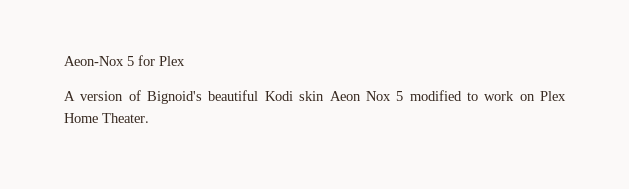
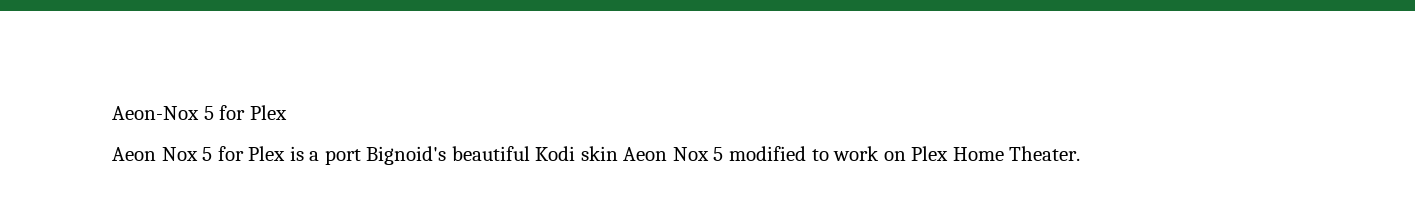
- A version of Bignoid's beautiful Kodi skin Aeon Nox 5 modified to work on Plex Home Theater.
+ Aeon Nox 5 for Plex is a port Bignoid's beautiful Kodi skin Aeon Nox 5 modified to work on Plex Home Theater.

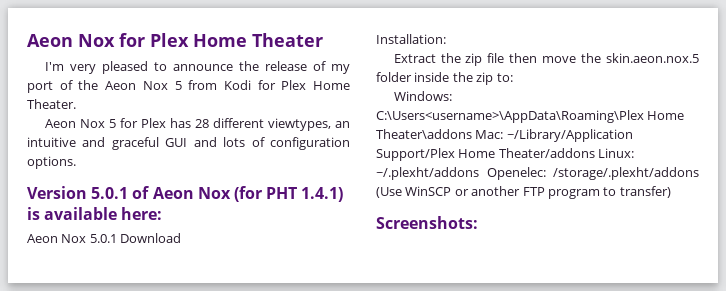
- Aeon-Nox 5 for Plex
+ Aeon Nox for Plex Home Theater
+ I'm very pleased to announce the release of my port of the Aeon Nox 5 from Kodi for Plex Home Theater.
- Aeon Nox 5 for Plex is a port Bignoid's beautiful Kodi skin Aeon Nox 5 modified to work on Plex Home Theater.
+ Aeon Nox 5 for Plex has 28 different viewtypes, an intuitive and graceful GUI and lots of configuration options.
+ Version 5.0.1 of Aeon Nox (for PHT 1.4.1) is available here:
+ Aeon Nox 5.0.1 Download
+ Installation:
+ Extract the zip file then move the skin.aeon.nox.5 folder inside the zip to:
+ Windows: C:\Users<username>\AppData\Roaming\Plex Home Theater\addons Mac: ~/Library/Application Support/Plex Home Theater/addons Linux: ~/.plexht/addons Openelec: /storage/.plexht/addons (Use WinSCP or another FTP program to transfer)
+ Screenshots:

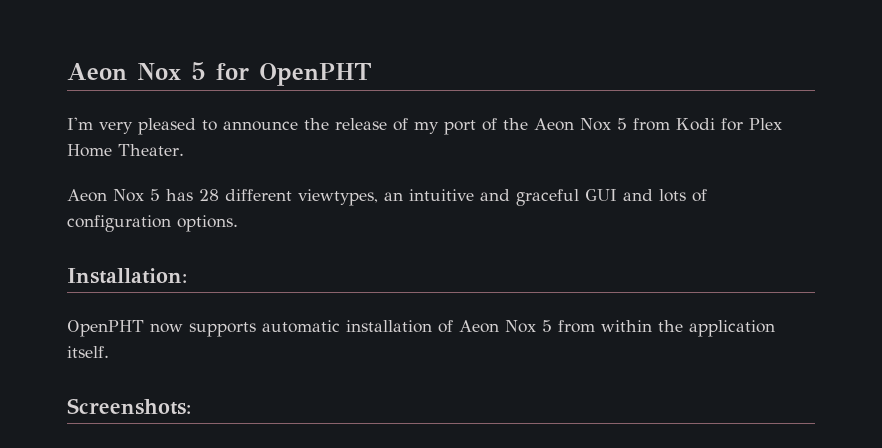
- Aeon Nox for Plex Home Theater
+ Aeon Nox 5 for OpenPHT
- Aeon Nox 5 for Plex has 28 different viewtypes, an intuitive and graceful GUI and lots of configuration options.
+ Aeon Nox 5 has 28 different viewtypes, an intuitive and graceful GUI and lots of configuration options.
- Version 5.0.1 of Aeon Nox (for PHT 1.4.1) is available here:
- Aeon Nox 5.0.1 Download
  Installation:
- Extract the zip file then move the skin.aeon.nox.5 folder inside the zip to:
- Windows: C:\Users<username>\AppData\Roaming\Plex Home Theater\addons Mac: ~/Library/Application Support/Plex Home Theater/addons Linux: ~/.plexht/addons Openelec: /storage/.plexht/addons (Use WinSCP or another FTP program to transfer)
+ OpenPHT now supports automatic installation of Aeon Nox 5 from within the application itself.

